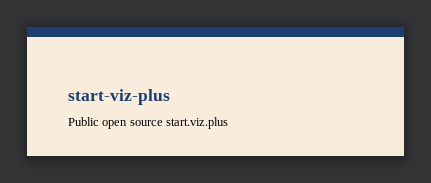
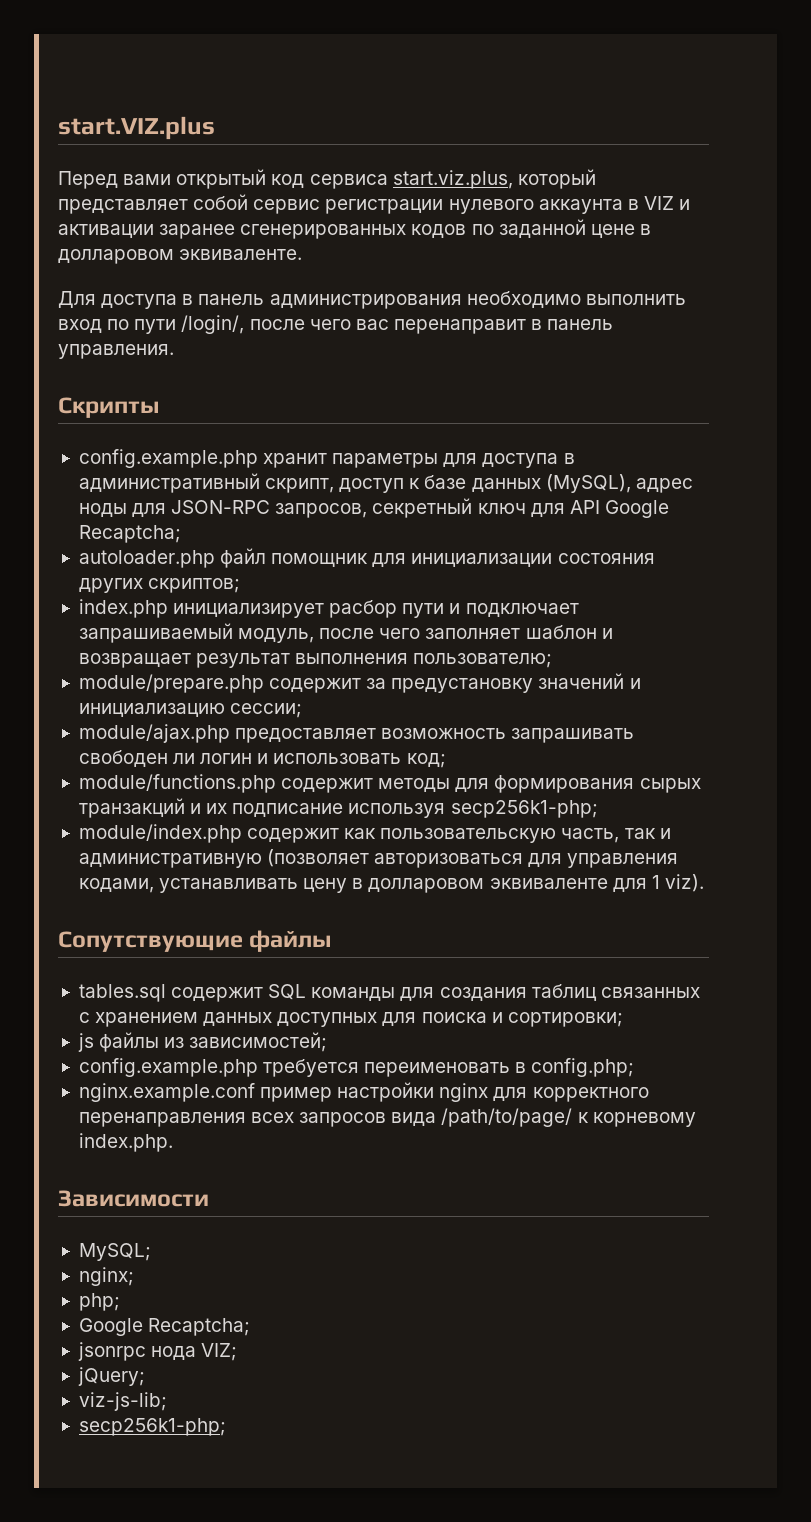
- start-viz-plus
- Public open source start.viz.plus
+ start.VIZ.plus
+ Перед вами открытый код сервиса start.viz.plus, который представляет собой сервис регистрации нулевого аккаунта в VIZ и активации заранее сгенерированных кодов по заданной цене в долларовом эквиваленте.
+ Для доступа в панель администрирования необходимо выполнить вход по пути /login/, после чего вас перенаправит в панель управления.
+ Скрипты
+ config.example.php хранит параметры для доступа в административный скрипт, доступ к базе данных (MySQL), адрес ноды для JSON-RPC запросов, секретный ключ для API Google Recaptcha;
+ autoloader.php файл помощник для инициализации состояния других скриптов;
+ index.php инициализирует расбор пути и подключает запрашиваемый модуль, после чего заполняет шаблон и возвращает результат выполнения пользователю;
+ module/prepare.php содержит за предустановку значений и инициализацию сессии;
+ module/ajax.php предоставляет возможность запрашивать свободен ли логин и использовать код;
+ module/functions.php содержит методы для формирования сырых транзакций и их подписание используя secp256k1-php;
+ module/index.php содержит как пользовательскую часть, так и административную (позволяет авторизоваться для управления кодами, устанавливать цену в долларовом эквиваленте для 1 viz).
+ Сопутствующие файлы
+ tables.sql содержит SQL команды для создания таблиц связанных с хранением данных доступных для поиска и сортировки;
+ js файлы из зависимостей;
+ config.example.php требуется переименовать в config.php;
+ nginx.example.conf пример настройки nginx для корректного перенаправления всех запросов вида /path/to/page/ к корневому index.php.
+ Зависимости
+ MySQL;
+ nginx;
+ php;
+ Google Recaptcha;
+ jsonrpc нода VIZ;
+ jQuery;
+ viz-js-lib;
+ secp256k1-php;

